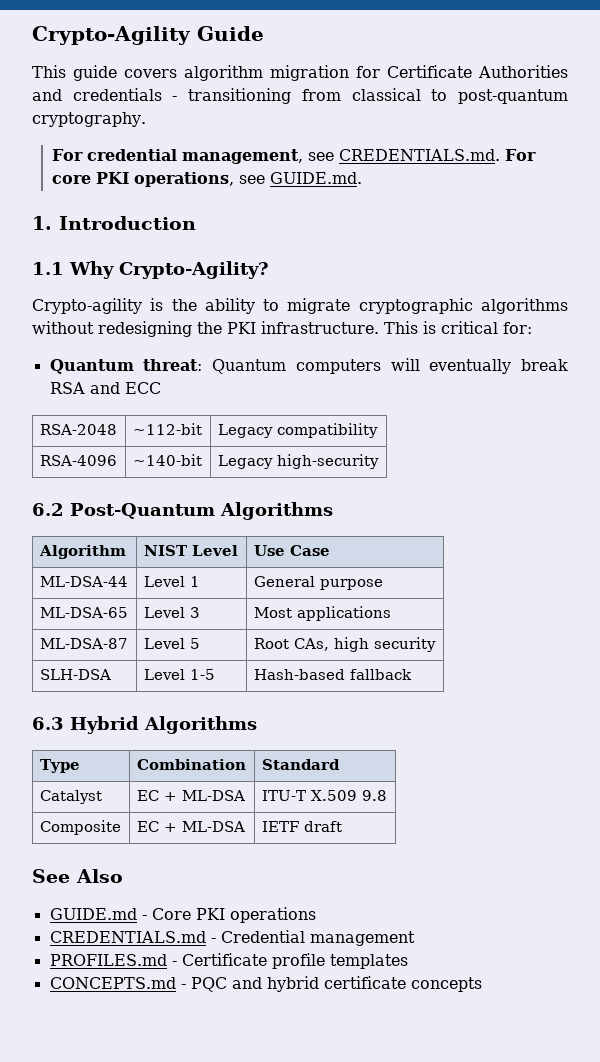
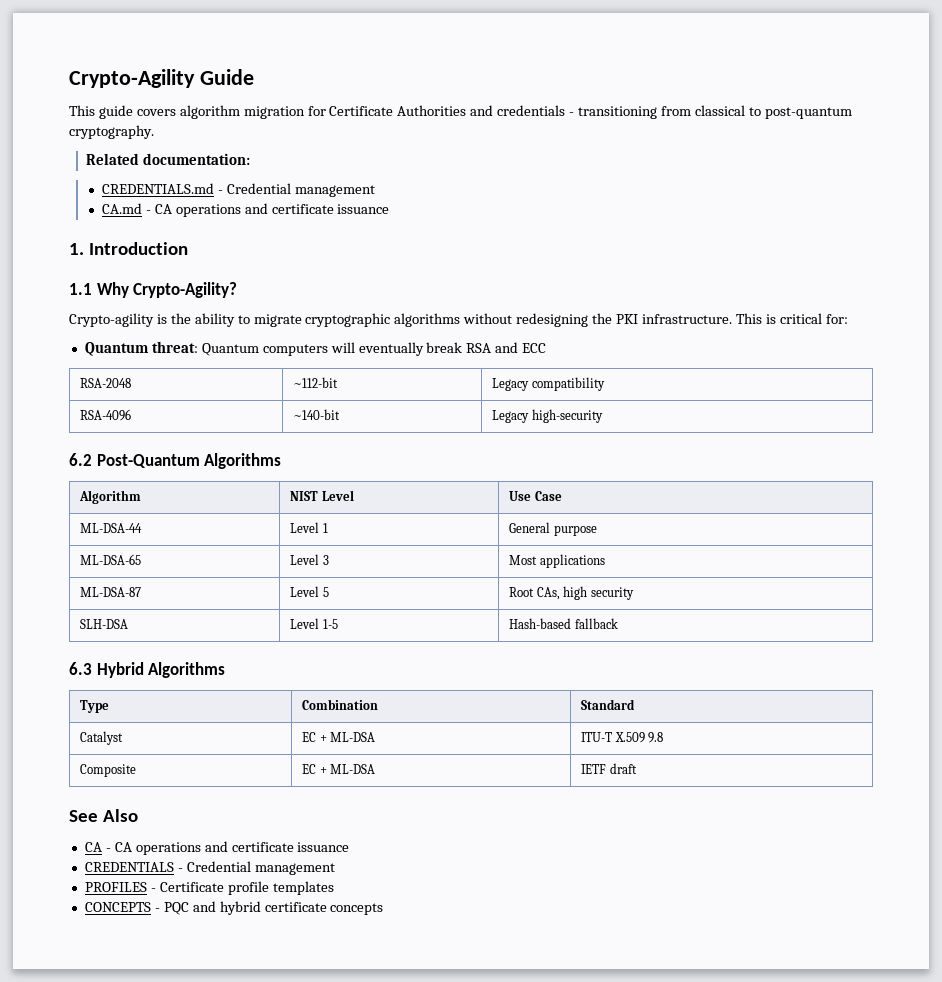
- For credential management, see CREDENTIALS.md. For core PKI operations, see GUIDE.md.
+ Related documentation:
+ CREDENTIALS.md - Credential management
+ CA.md - CA operations and certificate issuance
- GUIDE.md - Core PKI operations
- CREDENTIALS.md - Credential management
- PROFILES.md - Certificate profile templates
+ CA - CA operations and certificate issuance
+ CREDENTIALS - Credential management
+ PROFILES - Certificate profile templates
- CONCEPTS.md - PQC and hybrid certificate concepts
+ CONCEPTS - PQC and hybrid certificate concepts

